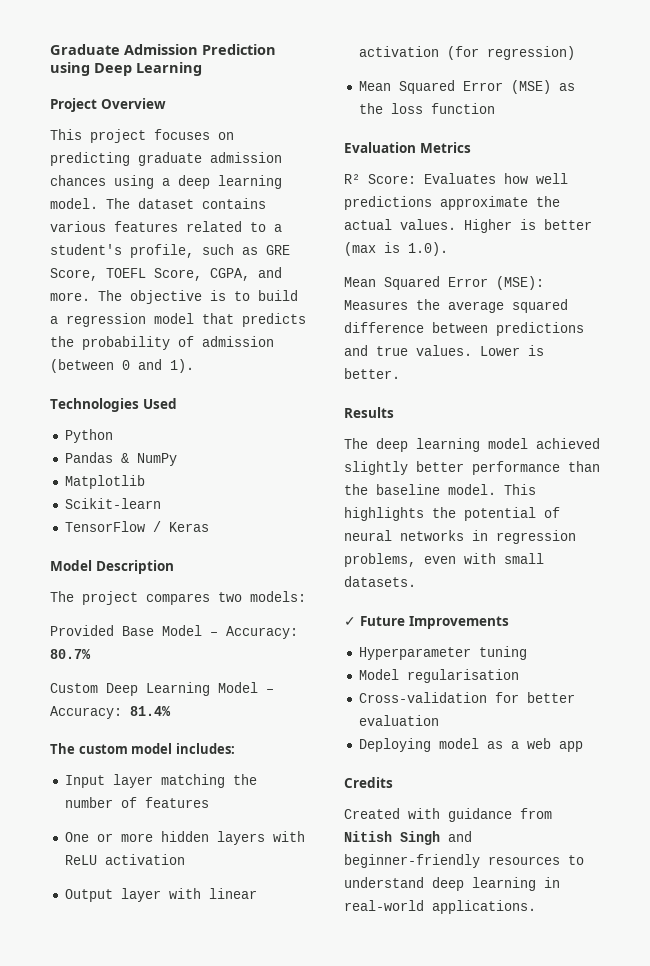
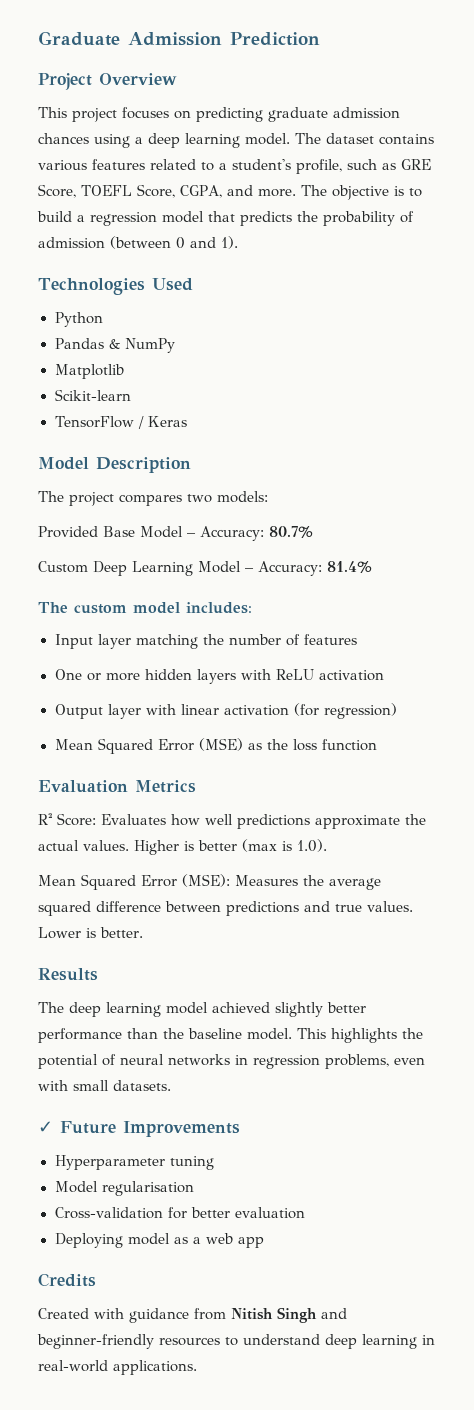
- Graduate Admission Prediction using Deep Learning
+ Graduate Admission Prediction

